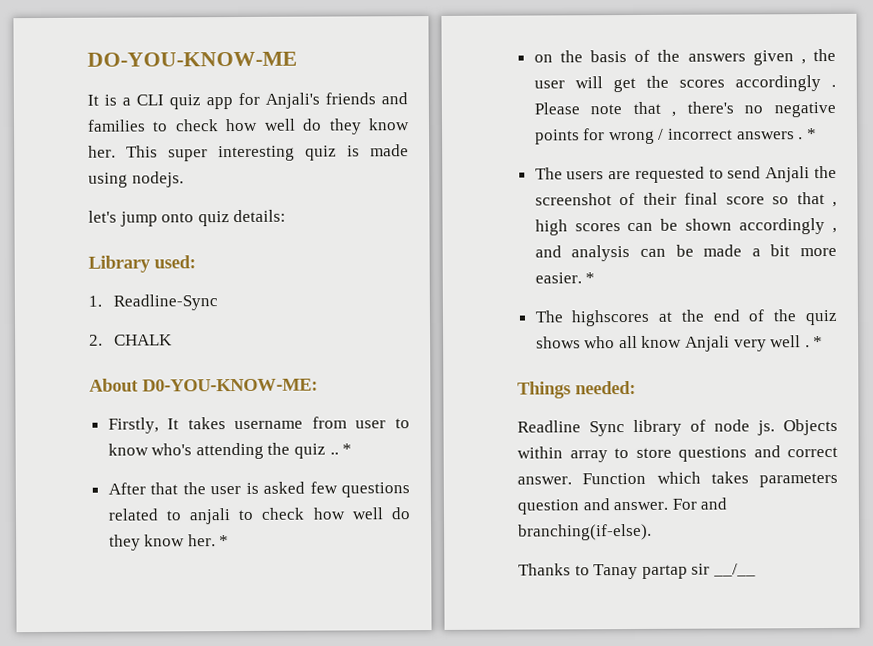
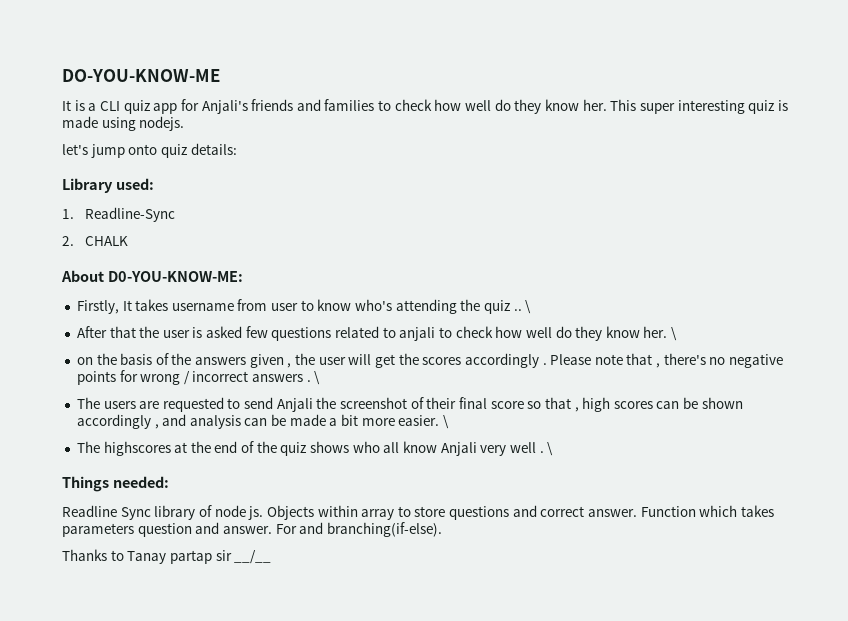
- Firstly, It takes username from user to know who's attending the quiz .. *
+ Firstly, It takes username from user to know who's attending the quiz .. \
- After that the user is asked few questions related to anjali to check how well do they know her. *
+ After that the user is asked few questions related to anjali to check how well do they know her. \
- Please note that , there's no negative points for wrong / incorrect answers . *
+ Please note that , there's no negative points for wrong / incorrect answers . \
- The users are requested to send Anjali the screenshot of their final score so that , high scores can be shown accordingly , and analysis can be made a bit more easier. *
+ The users are requested to send Anjali the screenshot of their final score so that , high scores can be shown accordingly , and analysis can be made a bit more easier. \
- The highscores at the end of the quiz shows who all know Anjali very well . *
+ The highscores at the end of the quiz shows who all know Anjali very well . \

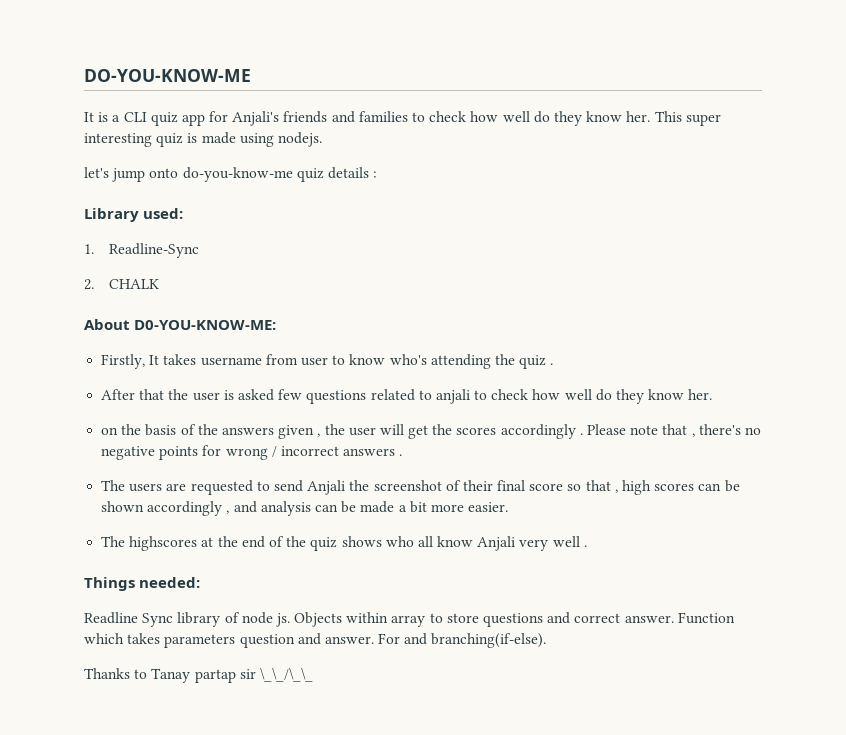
- let's jump onto quiz details:
+ let's jump onto do-you-know-me quiz details :
- Firstly, It takes username from user to know who's attending the quiz .. \
+ Firstly, It takes username from user to know who's attending the quiz .
- After that the user is asked few questions related to anjali to check how well do they know her. \
+ After that the user is asked few questions related to anjali to check how well do they know her.
- Please note that , there's no negative points for wrong / incorrect answers . \
+ Please note that , there's no negative points for wrong / incorrect answers .
- The users are requested to send Anjali the screenshot of their final score so that , high scores can be shown accordingly , and analysis can be made a bit more easier. \
+ The users are requested to send Anjali the screenshot of their final score so that , high scores can be shown accordingly , and analysis can be made a bit more easier.
- The highscores at the end of the quiz shows who all know Anjali very well . \
+ The highscores at the end of the quiz shows who all know Anjali very well .
- Thanks to Tanay partap sir __/__
+ Thanks to Tanay partap sir \_\_/\_\_

